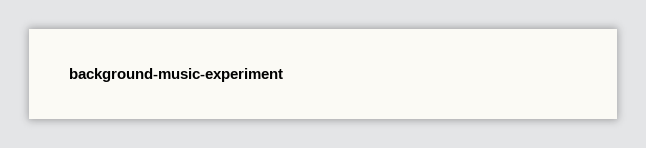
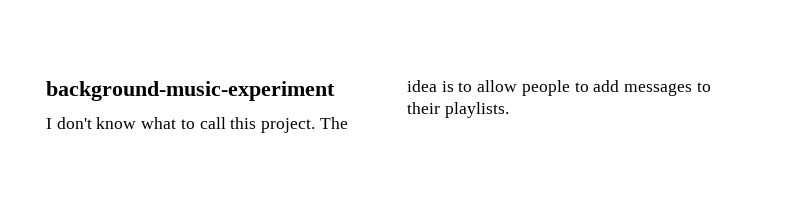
+ I don't know what to call this project. The idea is to allow people to add messages to their playlists.

